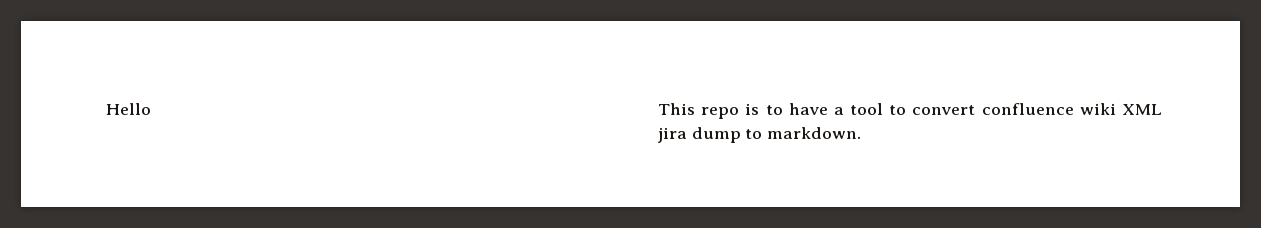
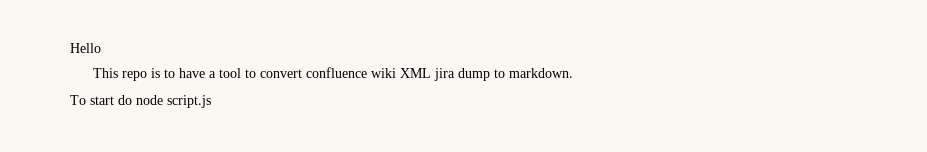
+ To start do node script.js

